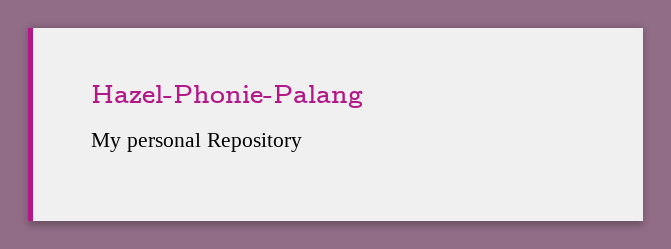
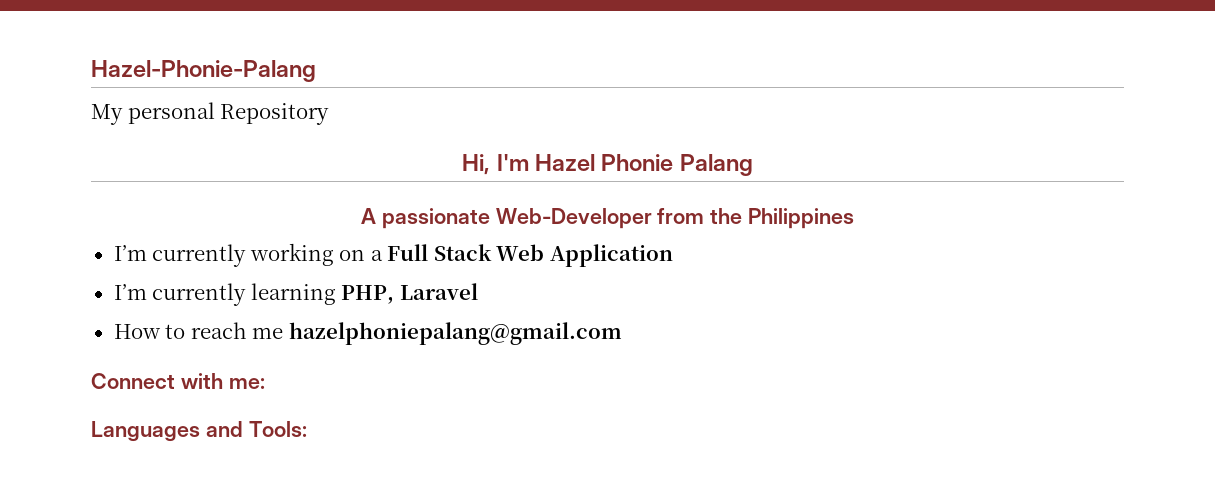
+ Hi, I'm Hazel Phonie Palang
+ A passionate Web-Developer from the Philippines
+ I’m currently working on a Full Stack Web Application
+ I’m currently learning PHP, Laravel
+ How to reach me hazelphoniepalang@gmail.com
+ Connect with me:
+ Languages and Tools:

